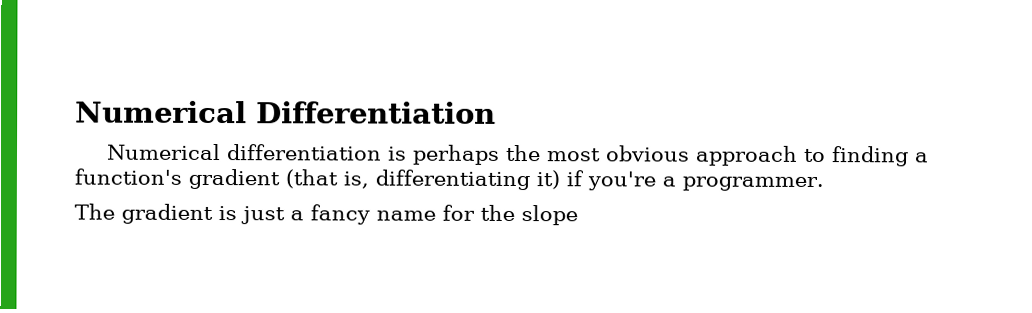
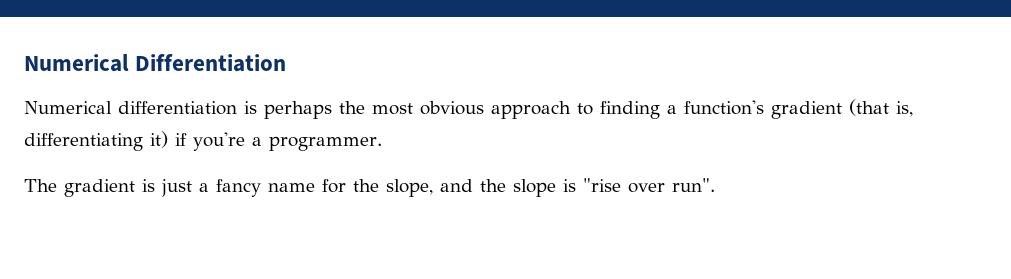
- The gradient is just a fancy name for the slope
+ The gradient is just a fancy name for the slope, and the slope is "rise over run".

